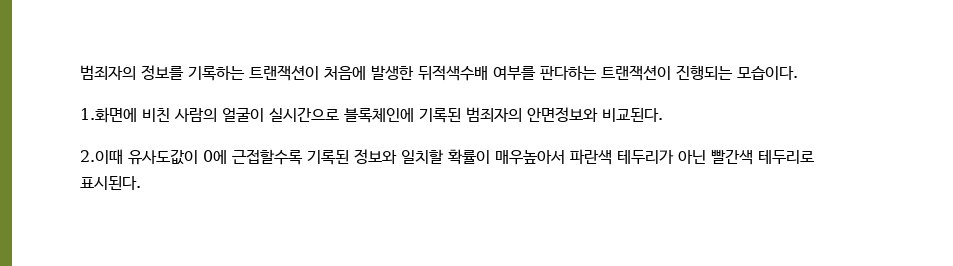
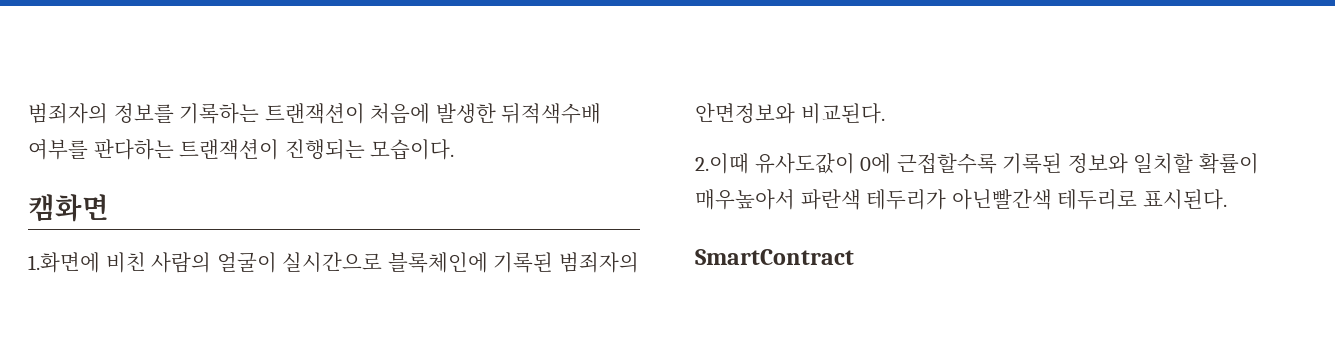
+ 캠화면
- 2.이때 유사도값이 0에 근접할수록 기록된 정보와 일치할 확률이 매우높아서 파란색 테두리가 아닌 빨간색 테두리로 표시된다.
+ 2.이때 유사도값이 0에 근접할수록 기록된 정보와 일치할 확률이 매우높아서 파란색 테두리가 아닌빨간색 테두리로 표시된다.
+ SmartContract

